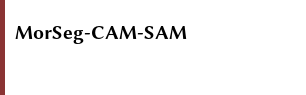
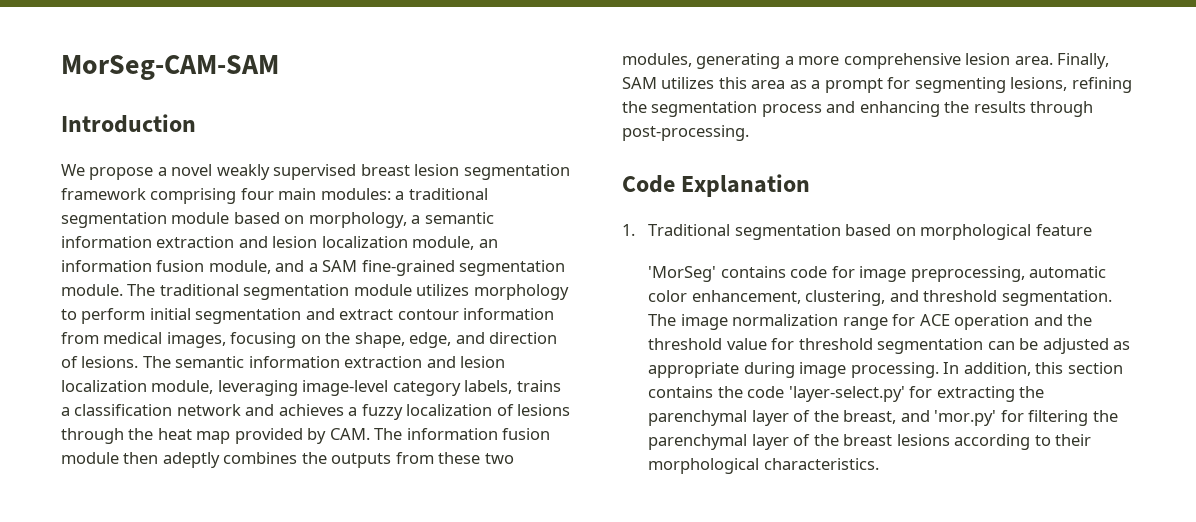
+ Introduction
+ We propose a novel weakly supervised breast lesion segmentation framework comprising four main modules: a traditional segmentation module based on morphology, a semantic information extraction and lesion localization module, an information fusion module, and a SAM fine-grained segmentation module. The traditional segmentation module utilizes morphology to perform initial segmentation and extract contour information from medical images, focusing on the shape, edge, and direction of lesions. The semantic information extraction and lesion localization module, leveraging image-level category labels, trains a classification network and achieves a fuzzy localization of lesions through the heat map provided by CAM. The information fusion module then adeptly combines the outputs from these two modules, generating a more comprehensive lesion area. Finally, SAM utilizes this area as a prompt for segmenting lesions, refining the segmentation process and enhancing the results through post-processing.
+ Code Explanation
+ 1. Traditional segmentation based on morphological feature
+ 'MorSeg' contains code for image preprocessing, automatic color enhancement, clustering, and threshold segmentation. The image normalization range for ACE operation and the threshold value for threshold segmentation can be adjusted as appropriate during image processing. In addition, this section contains the code 'layer-select.py' for extracting the parenchymal layer of the breast, and 'mor.py' for filtering the parenchymal layer of the breast lesions according to their morphological characteristics.

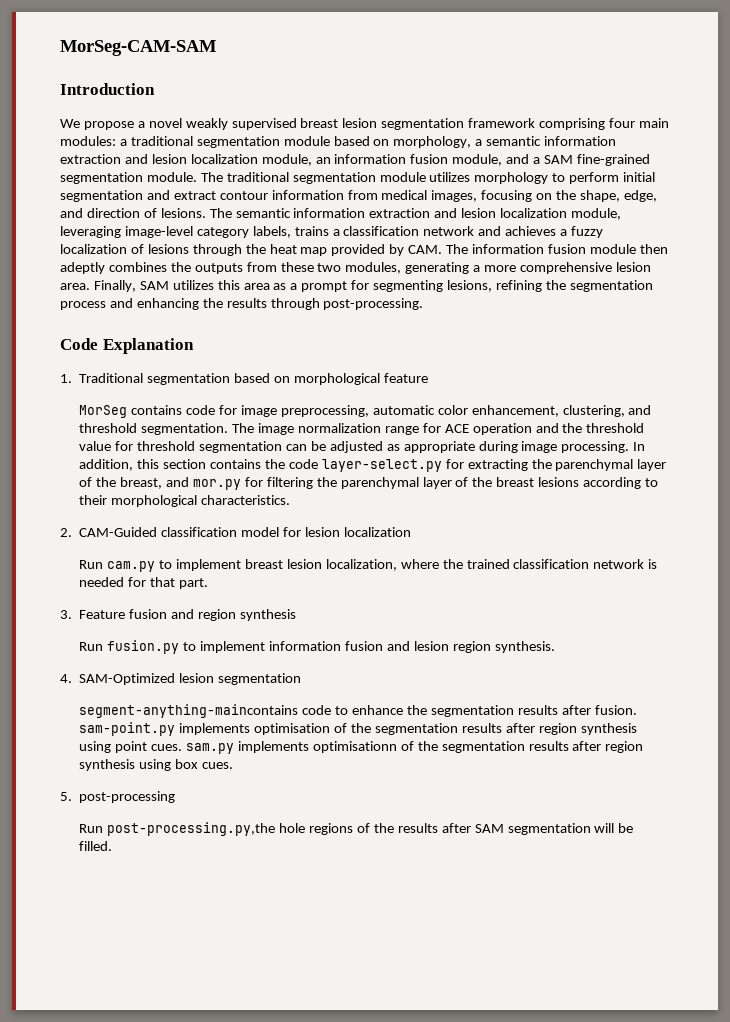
- 'MorSeg' contains code for image preprocessing, automatic color enhancement, clustering, and threshold segmentation.
+ MorSeg contains code for image preprocessing, automatic color enhancement, clustering, and threshold segmentation.
- In addition, this section contains the code 'layer-select.py' for extracting the parenchymal layer of the breast, and 'mor.py' for filtering the parenchymal layer of the breast lesions according to their morphological characteristics.
+ In addition, this section contains the code layer-select.py for extracting the parenchymal layer of the breast, and mor.py for filtering the parenchymal layer of the breast lesions according to their morphological characteristics.
+ 2. CAM-Guided classification model for lesion localization
+ Run cam.py to implement breast lesion localization, where the trained classification network is needed for that part.
+ 3. Feature fusion and region synthesis
+ Run fusion.py to implement information fusion and lesion region synthesis.
+ 4. SAM-Optimized lesion segmentation
+ segment-anything-maincontains code to enhance the segmentation results after fusion. sam-point.py implements optimisation of the segmentation results after region synthesis using point cues. sam.py implements optimisationn of the segmentation results after region synthesis using box cues.
+ 5. post-processing
+ Run post-processing.py,the hole regions of the results after SAM segmentation will be filled.

